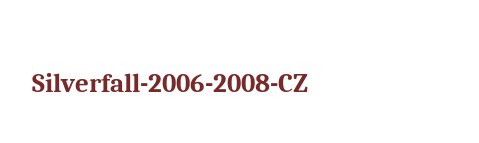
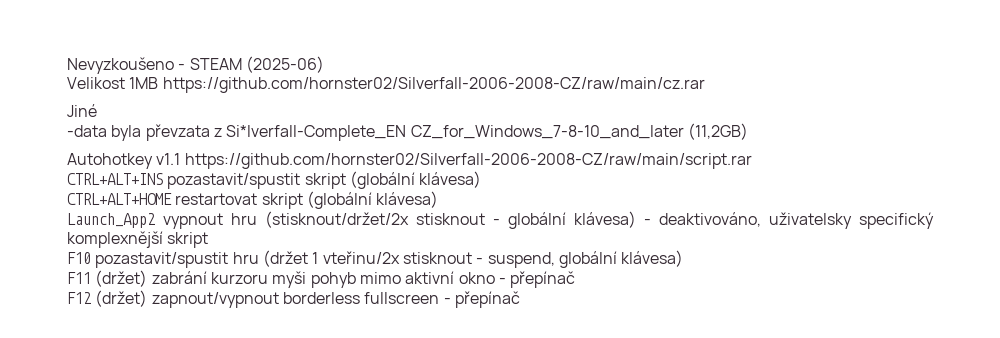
- Silverfall-2006-2008-CZ
+ Nevyzkoušeno - STEAM (2025-06)
+ Velikost 1MB https://github.com/hornster02/Silverfall-2006-2008-CZ/raw/main/cz.rar
+ Jiné
+ -data byla převzata z Si*lverfall-Complete_EN CZ_for_Windows_7-8-10_and_later (11,2GB)
+ Autohotkey v1.1 https://github.com/hornster02/Silverfall-2006-2008-CZ/raw/main/script.rar
+ CTRL+ALT+INS pozastavit/spustit skript (globální klávesa)
+ CTRL+ALT+HOME restartovat skript (globální klávesa)
+ Launch_App2 vypnout hru (stisknout/držet/2x stisknout - globální klávesa) - deaktivováno, uživatelsky specifický komplexnější skript
+ F10 pozastavit/spustit hru (držet 1 vteřinu/2x stisknout - suspend, globální klávesa)
+ F11 (držet) zabrání kurzoru myši pohyb mimo aktivní okno - přepínač
+ F12 (držet) zapnout/vypnout borderless fullscreen - přepínač

